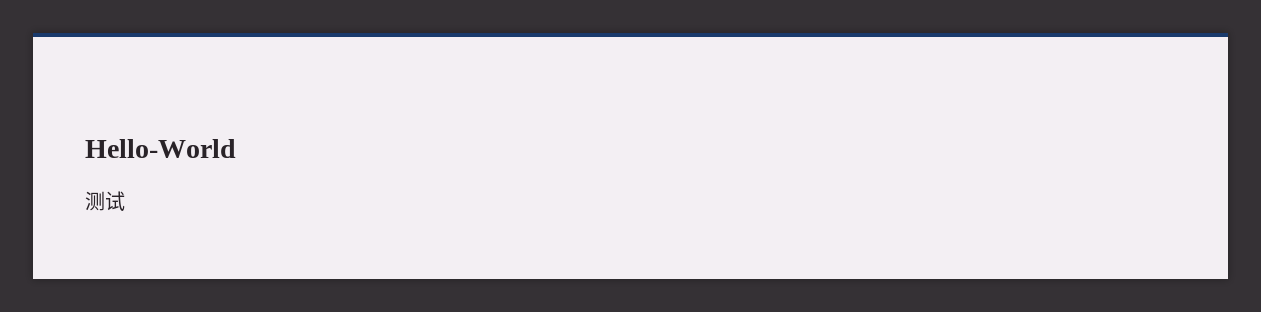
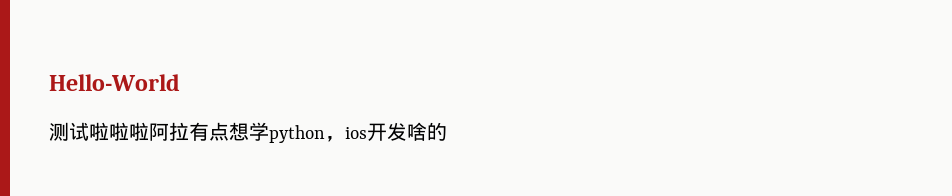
- 测试
+ 测试啦啦啦阿拉有点想学python，ios开发啥的

